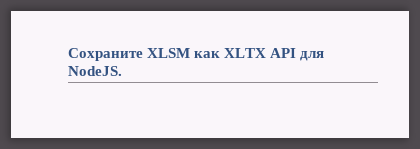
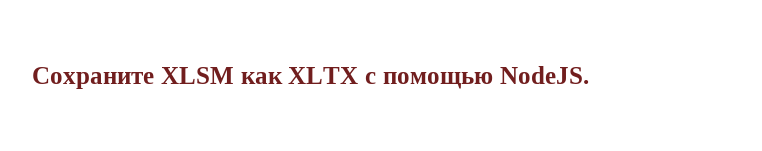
- Сохраните XLSM как XLTX API для NodeJS.
+ Сохраните XLSM как XLTX с помощью NodeJS.

